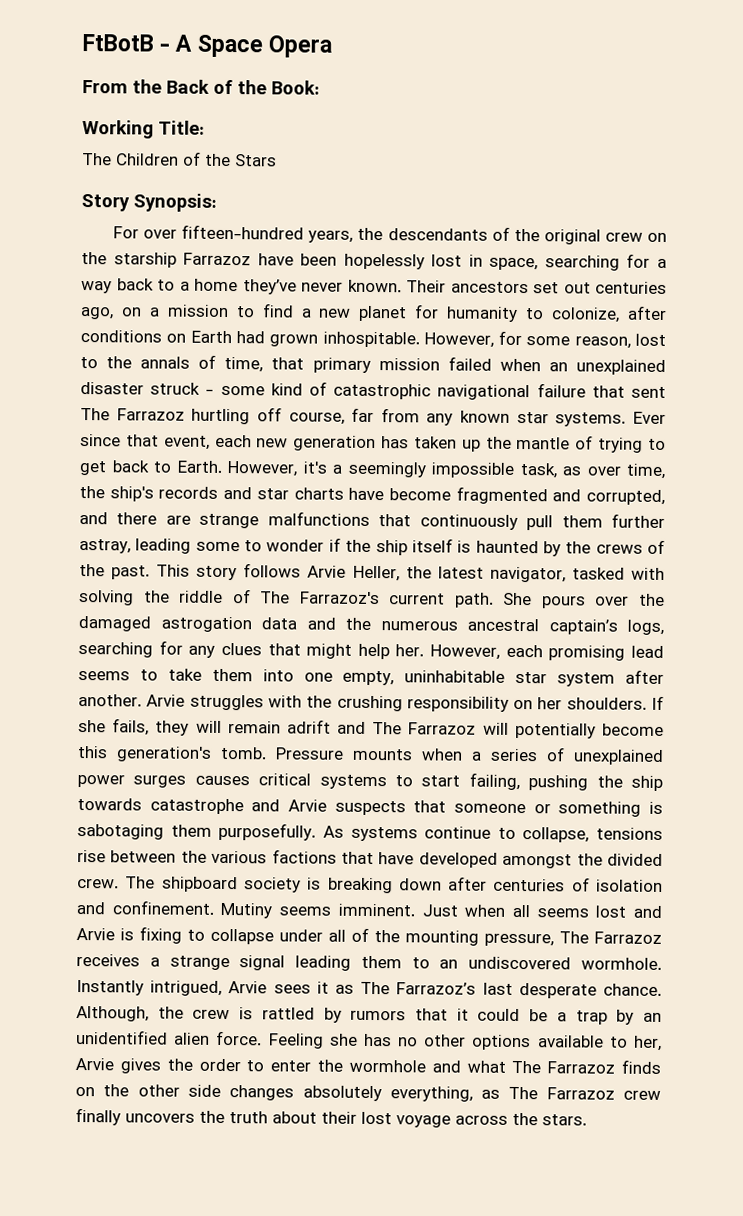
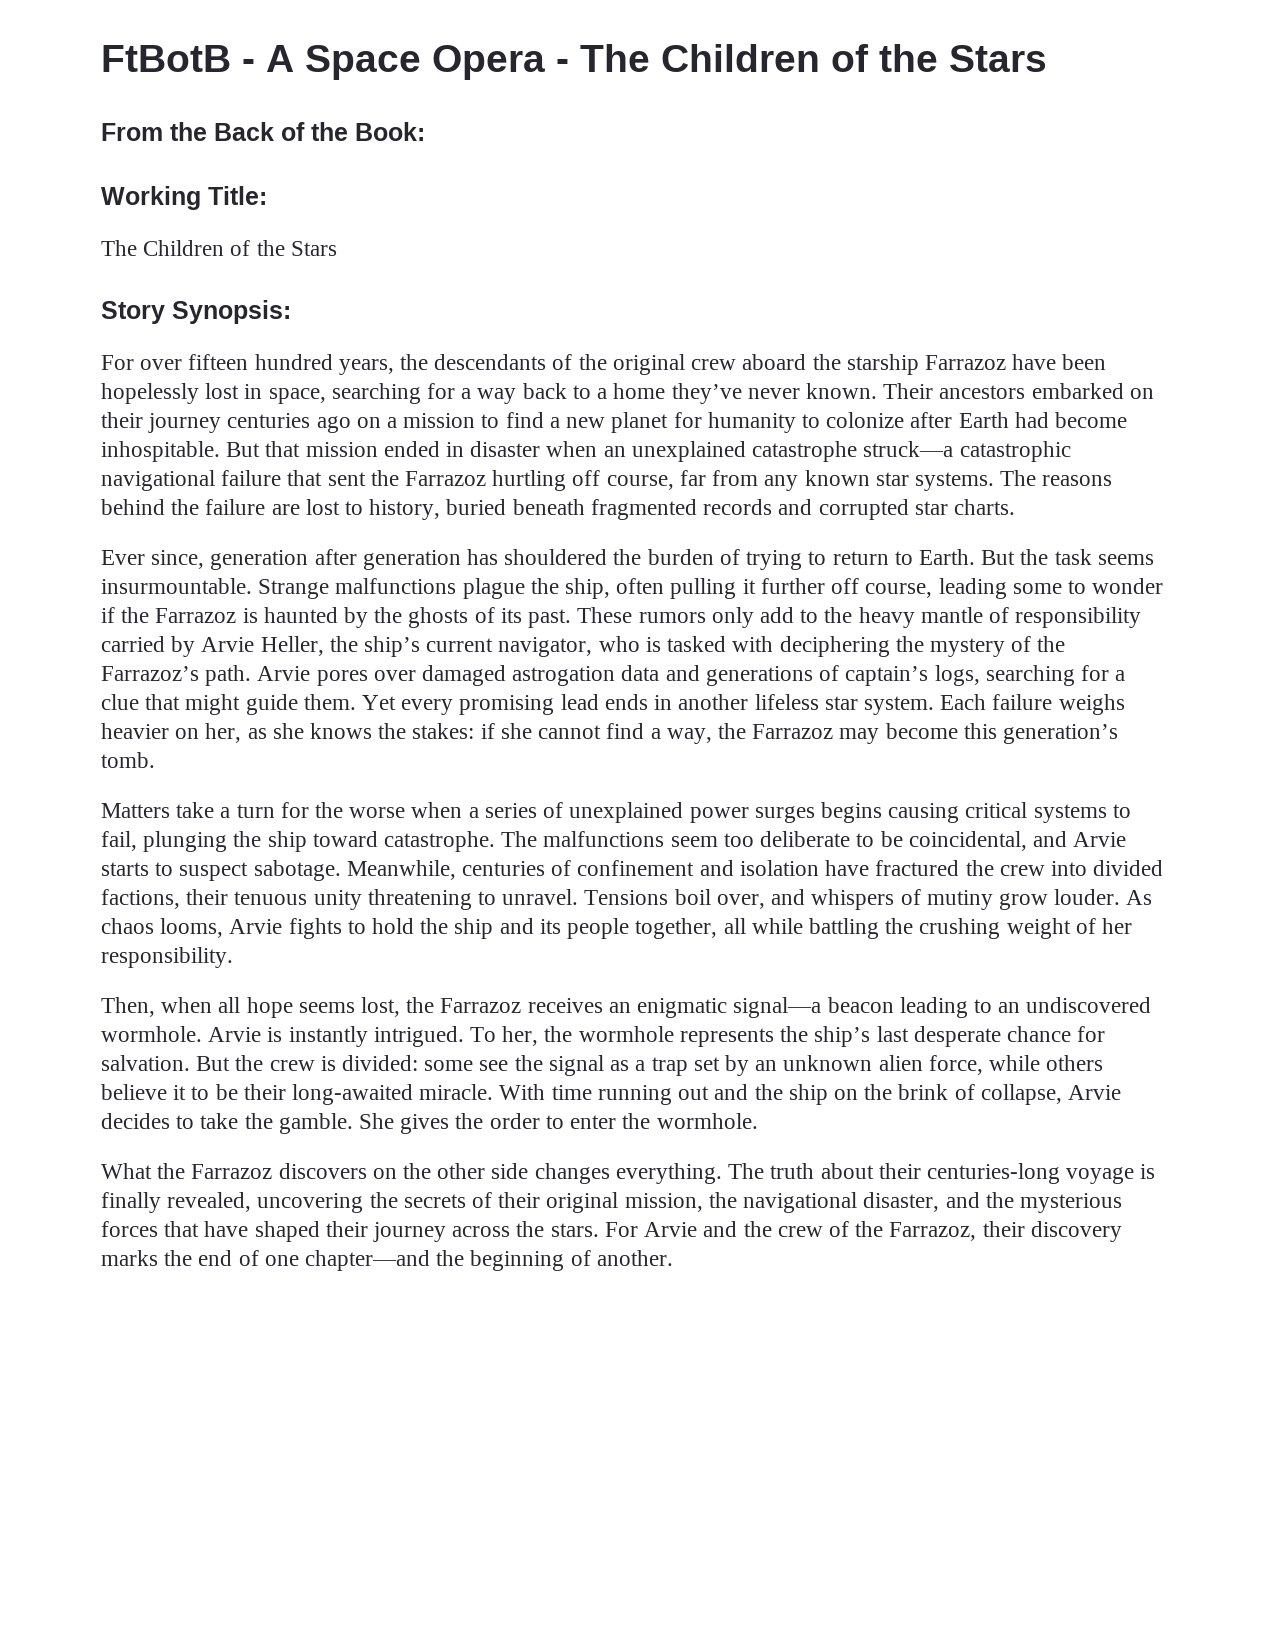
- FtBotB - A Space Opera
+ FtBotB - A Space Opera - The Children of the Stars
- For over fifteen-hundred years, the descendants of the original crew on the starship Farrazoz have been hopelessly lost in space, searching for a way back to a home they’ve never known.
+ For over fifteen hundred years, the descendants of the original crew aboard the starship Farrazoz have been hopelessly lost in space, searching for a way back to a home they’ve never known.
- Their ancestors set out centuries ago, on a mission to find a new planet for humanity to colonize, after conditions on Earth had grown inhospitable. However, for some reason, lost to the annals of time, that primary mission failed when an unexplained disaster struck - some kind of catastrophic navigational failure that sent The Farrazoz hurtling off course, far from any known star systems.
+ Their ancestors embarked on their journey centuries ago on a mission to find a new planet for humanity to colonize after Earth had become inhospitable. But that mission ended in disaster when an unexplained catastrophe struck—a catastrophic navigational failure that sent the Farrazoz hurtling off course, far from any known star systems.
- Ever since that event, each new generation has taken up the mantle of trying to get back to Earth. However, it's a seemingly impossible task, as over time, the ship's records and star charts have become fragmented and corrupted, and there are strange malfunctions that continuously pull them further astray, leading some to wonder if the ship itself is haunted by the crews of the past. This story follows Arvie Heller, the latest navigator, tasked with solving the riddle of The Farrazoz's current path. She pours over the damaged astrogation data and the numerous ancestral captain’s logs, searching for any clues that might help her. However, each promising lead seems to take them into one empty, uninhabitable star system after another. Arvie struggles with the crushing responsibility on her shoulders. If she fails, they will remain adrift and The Farrazoz will potentially become this generation's tomb. Pressure mounts when a series of unexplained power surges causes critical systems to start failing, pushing the ship towards catastrophe and Arvie suspects that someone or something is sabotaging them purposefully. As systems continue to collapse, tensions rise between the various factions that have developed amongst the divided crew. The shipboard society is breaking down after centuries of isolation and confinement. Mutiny seems imminent. Just when all seems lost and Arvie is fixing to collapse under all of the mounting pressure, The Farrazoz receives a strange signal leading them to an undiscovered wormhole. Instantly intrigued, Arvie sees it as The Farrazoz’s last desperate chance. Although, the crew is rattled by rumors that it could be a trap by an unidentified alien force. Feeling she has no other options available to her, Arvie gives the order to enter the wormhole and what The Farrazoz finds on the other side changes absolutely everything, as The Farrazoz crew finally uncovers the truth about their lost voyage across the stars.
+ The reasons behind the failure are lost to history, buried beneath fragmented records and corrupted star charts.
+ Ever since, generation after generation has shouldered the burden of trying to return to Earth. But the task seems insurmountable. Strange malfunctions plague the ship, often pulling it further off course, leading some to wonder if the Farrazoz is haunted by the ghosts of its past. These rumors only add to the heavy mantle of responsibility carried by Arvie Heller, the ship’s current navigator, who is tasked with deciphering the mystery of the Farrazoz’s path. Arvie pores over damaged astrogation data and generations of captain’s logs, searching for a clue that might guide them. Yet every promising lead ends in another lifeless star system. Each failure weighs heavier on her, as she knows the stakes: if she cannot find a way, the Farrazoz may become this generation’s tomb.
+ Matters take a turn for the worse when a series of unexplained power surges begins causing critical systems to fail, plunging the ship toward catastrophe. The malfunctions seem too deliberate to be coincidental, and Arvie starts to suspect sabotage. Meanwhile, centuries of confinement and isolation have fractured the crew into divided factions, their tenuous unity threatening to unravel. Tensions boil over, and whispers of mutiny grow louder. As chaos looms, Arvie fights to hold the ship and its people together, all while battling the crushing weight of her responsibility.
+ Then, when all hope seems lost, the Farrazoz receives an enigmatic signal—a beacon leading to an undiscovered wormhole. Arvie is instantly intrigued. To her, the wormhole represents the ship’s last desperate chance for salvation. But the crew is divided: some see the signal as a trap set by an unknown alien force, while others believe it to be their long-awaited miracle. With time running out and the ship on the brink of collapse, Arvie decides to take the gamble. She gives the order to enter the wormhole.
+ What the Farrazoz discovers on the other side changes everything. The truth about their centuries-long voyage is finally revealed, uncovering the secrets of their original mission, the navigational disaster, and the mysterious forces that have shaped their journey across the stars. For Arvie and the crew of the Farrazoz, their discovery marks the end of one chapter—and the beginning of another.

